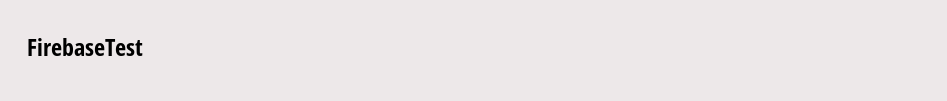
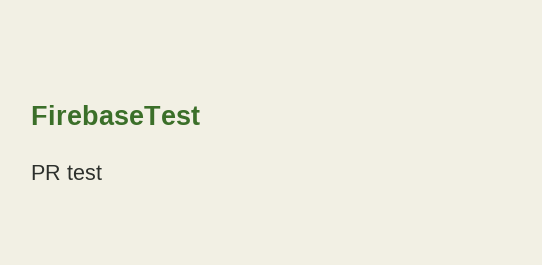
+ PR test

